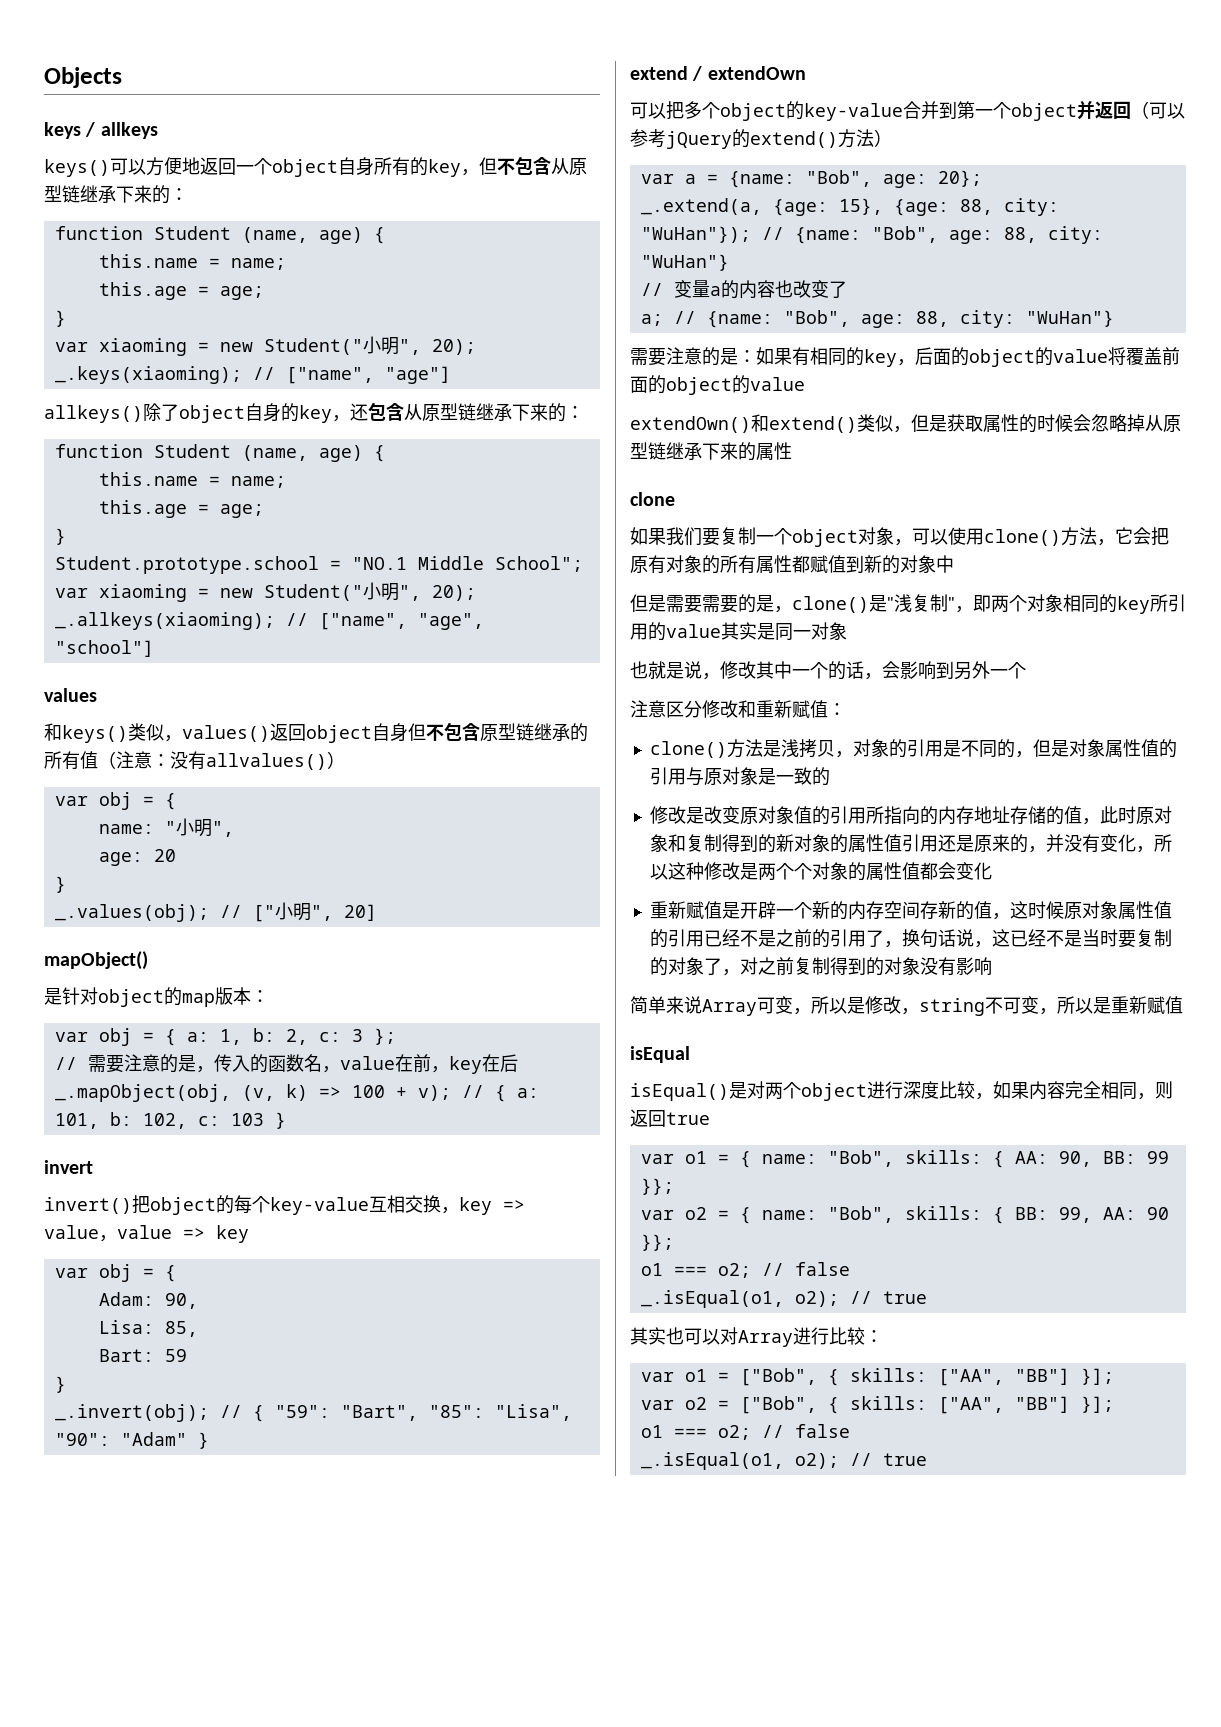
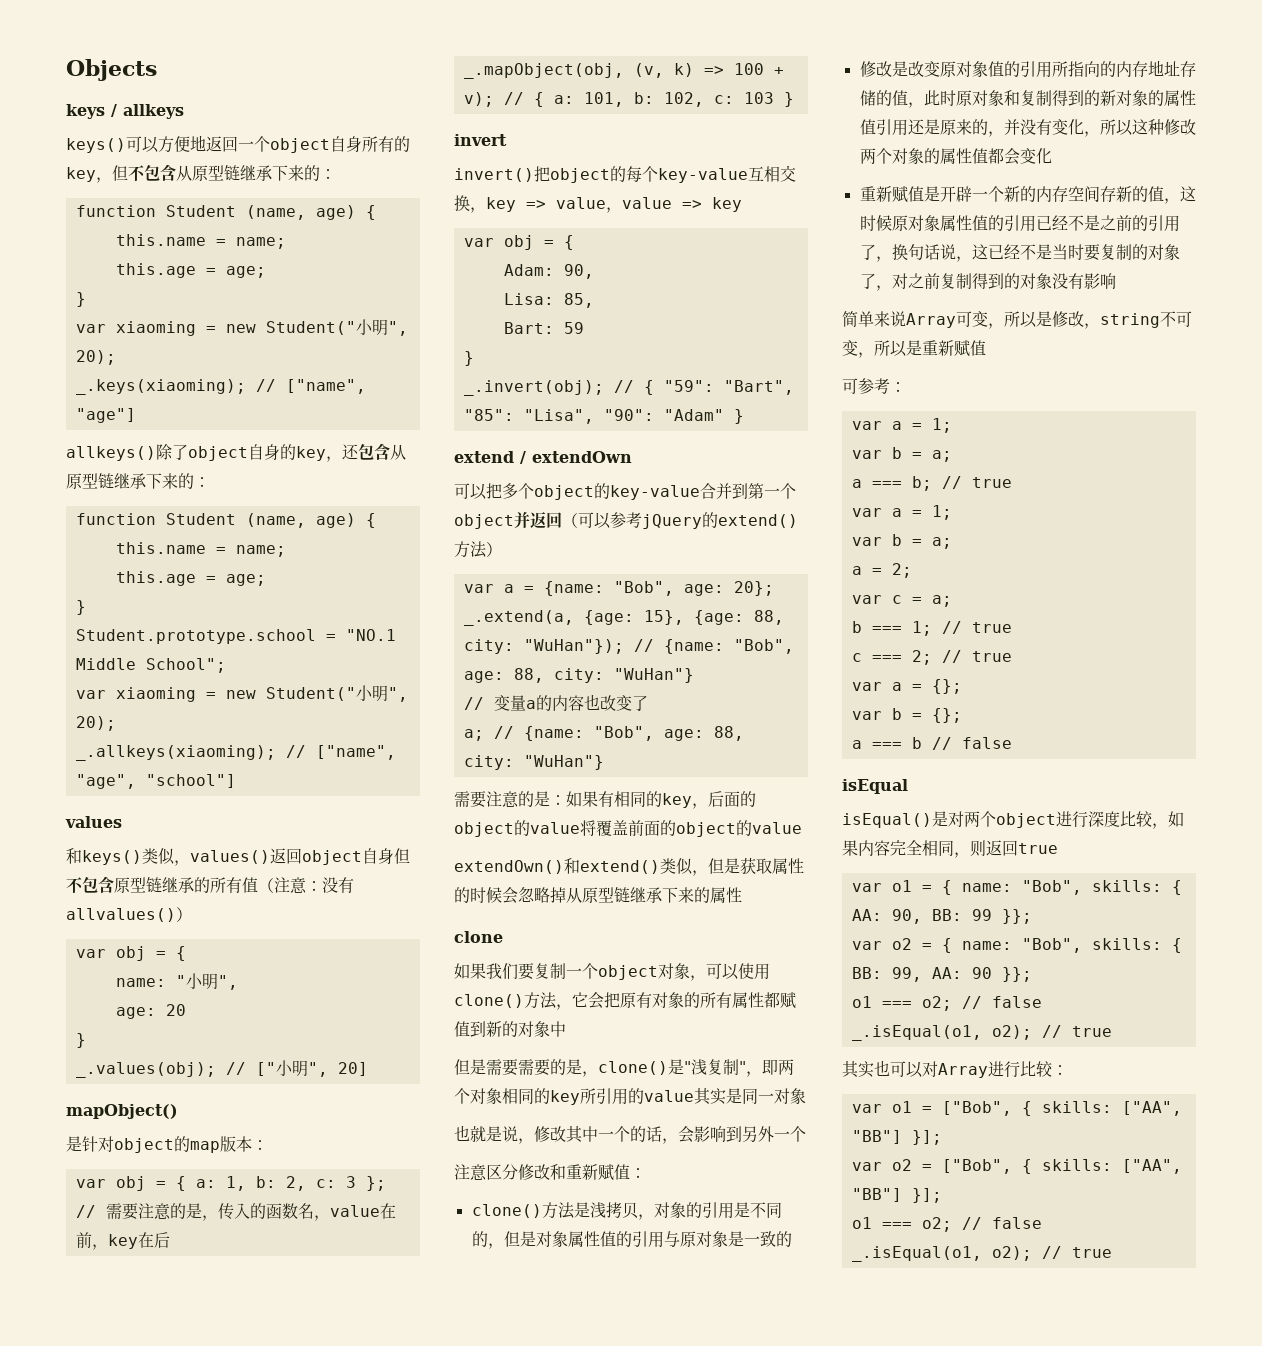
- 修改是改变原对象值的引用所指向的内存地址存储的值，此时原对象和复制得到的新对象的属性值引用还是原来的，并没有变化，所以这种修改是两个个对象的属性值都会变化
+ 修改是改变原对象值的引用所指向的内存地址存储的值，此时原对象和复制得到的新对象的属性值引用还是原来的，并没有变化，所以这种修改两个对象的属性值都会变化
+ 可参考：
+ var a = 1;
+ var b = a;
+ a === b; // true
+ var a = 1;
+ var b = a;
+ a = 2;
+ var c = a;
+ b === 1; // true
+ c === 2; // true
+ var a = {};
+ var b = {};
+ a === b // false

